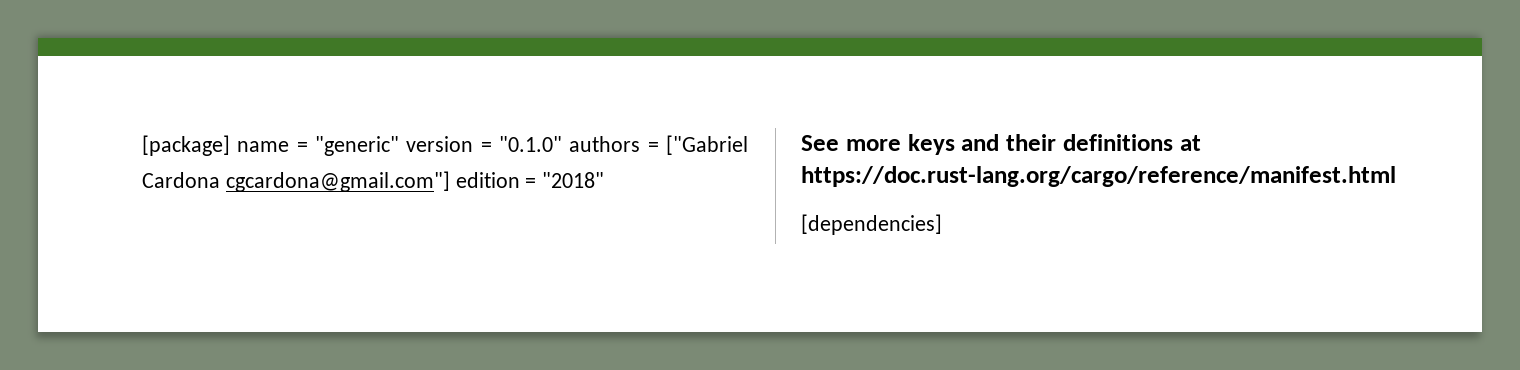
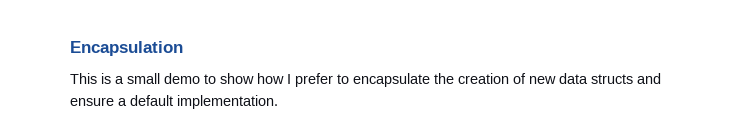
- [package] name = "generic" version = "0.1.0" authors = ["Gabriel Cardona cgcardona@gmail.com"] edition = "2018"
- See more keys and their definitions at https://doc.rust-lang.org/cargo/reference/manifest.html
- [dependencies]
+ Encapsulation
+ This is a small demo to show how I prefer to encapsulate the creation of new data structs and ensure a default implementation.

